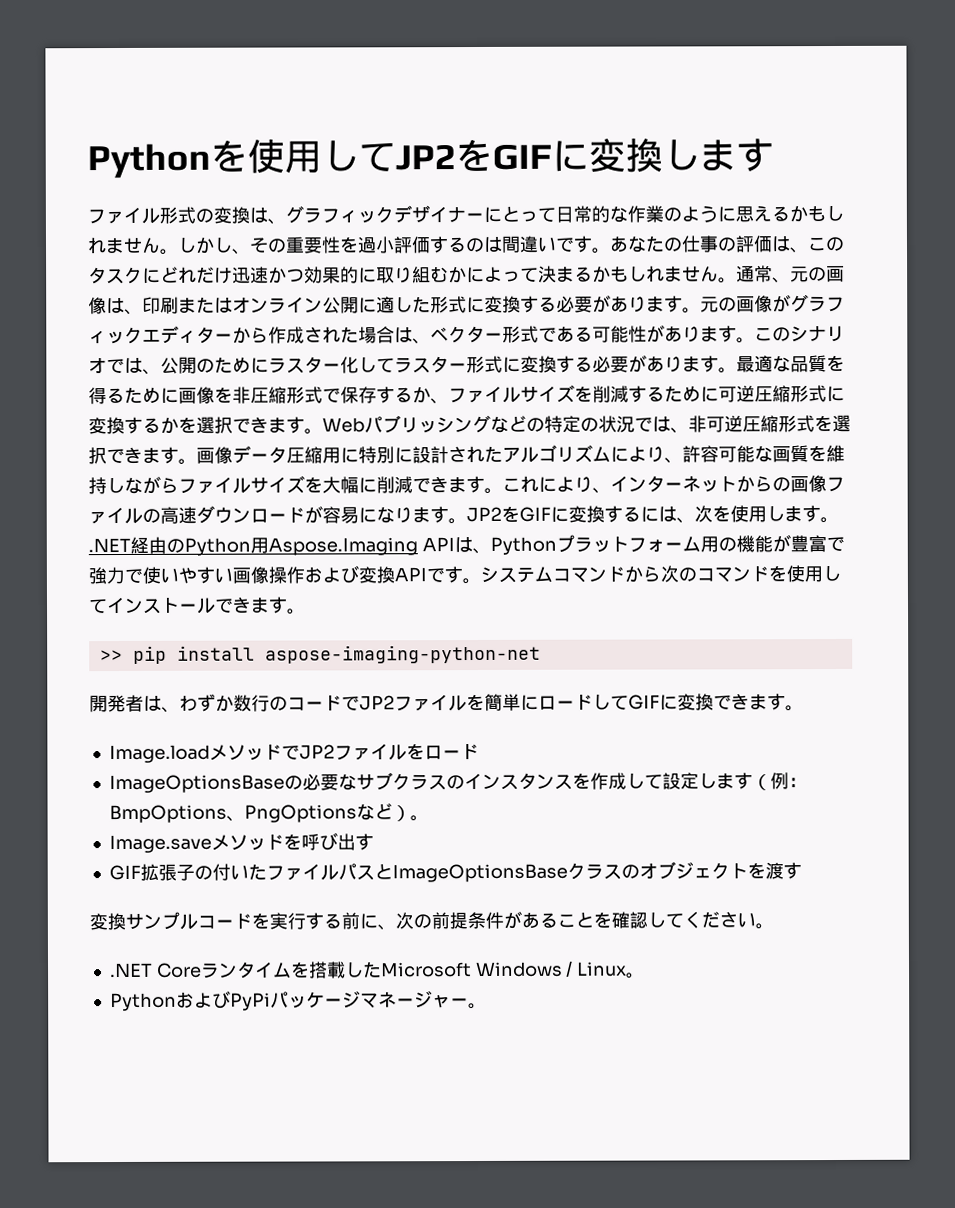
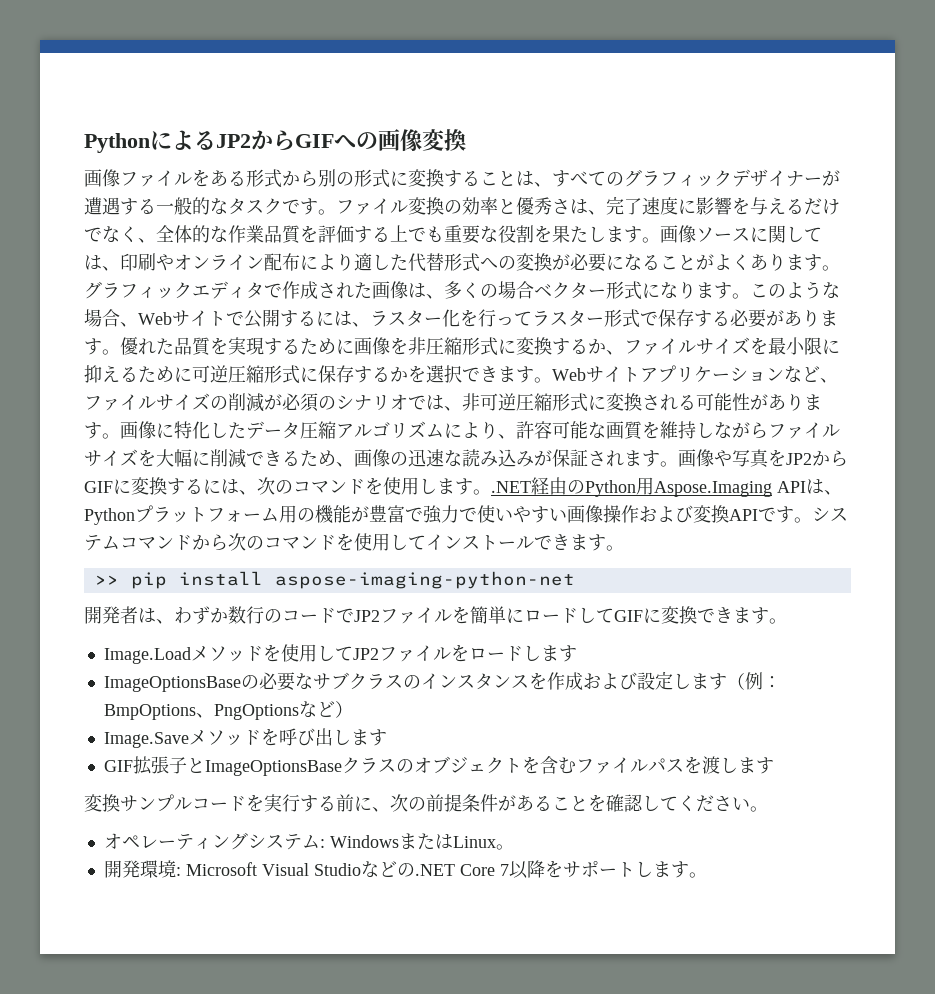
- Pythonを使用してJP2をGIFに変換します
- ファイル形式の変換は、グラフィックデザイナーにとって日常的な作業のように思えるかもしれません。しかし、その重要性を過小評価するのは間違いです。あなたの仕事の評価は、このタスクにどれだけ迅速かつ効果的に取り組むかによって決まるかもしれません。通常、元の画像は、印刷またはオンライン公開に適した形式に変換する必要があります。元の画像がグラフィックエディターから作成された場合は、ベクター形式である可能性があります。このシナリオでは、公開のためにラスター化してラスター形式に変換する必要があります。最適な品質を得るために画像を非圧縮形式で保存するか、ファイルサイズを削減するために可逆圧縮形式に変換するかを選択できます。
+ PythonによるJP2からGIFへの画像変換
+ 画像ファイルをある形式から別の形式に変換することは、すべてのグラフィックデザイナーが遭遇する一般的なタスクです。ファイル変換の効率と優秀さは、完了速度に影響を与えるだけでなく、全体的な作業品質を評価する上でも重要な役割を果たします。画像ソースに関しては、印刷やオンライン配布により適した代替形式への変換が必要になることがよくあります。グラフィックエディタで作成された画像は、多くの場合ベクター形式になります。このような場合、Webサイトで公開するには、ラスター化を行ってラスター形式で保存する必要があります。優れた品質を実現するために画像を非圧縮形式に変換するか、ファイルサイズを最小限に抑えるために可逆圧縮形式に保存するかを選択できます。
- Webパブリッシングなどの特定の状況では、非可逆圧縮形式を選択できます。画像データ圧縮用に特別に設計されたアルゴリズムにより、許容可能な画質を維持しながらファイルサイズを大幅に削減できます。これにより、インターネットからの画像ファイルの高速ダウンロードが容易になります。JP2をGIFに変換するには、次を使用します。.NET経由のPython用Aspose.Imaging APIは、Pythonプラットフォーム用の機能が豊富で強力で使いやすい画像操作および変換APIです。
+ Webサイトアプリケーションなど、ファイルサイズの削減が必須のシナリオでは、非可逆圧縮形式に変換される可能性があります。画像に特化したデータ圧縮アルゴリズムにより、許容可能な画質を維持しながらファイルサイズを大幅に削減できるため、画像の迅速な読み込みが保証されます。画像や写真をJP2からGIFに変換するには、次のコマンドを使用します。.NET経由のPython用Aspose.Imaging APIは、Pythonプラットフォーム用の機能が豊富で強力で使いやすい画像操作および変換APIです。
- Image.loadメソッドでJP2ファイルをロード
+ Image.Loadメソッドを使用してJP2ファイルをロードします
- ImageOptionsBaseの必要なサブクラスのインスタンスを作成して設定します（例：BmpOptions、PngOptionsなど）。
- Image.saveメソッドを呼び出す
+ ImageOptionsBaseの必要なサブクラスのインスタンスを作成および設定します（例：BmpOptions、PngOptionsなど）
+ Image.Saveメソッドを呼び出します
- GIF拡張子の付いたファイルパスとImageOptionsBaseクラスのオブジェクトを渡す
+ GIF拡張子とImageOptionsBaseクラスのオブジェクトを含むファイルパスを渡します
- .NET Coreランタイムを搭載したMicrosoft Windows / Linux。
- PythonおよびPyPiパッケージマネージャー。
+ オペレーティングシステム: WindowsまたはLinux。
+ 開発環境: Microsoft Visual Studioなどの.NET Core 7以降をサポートします。

